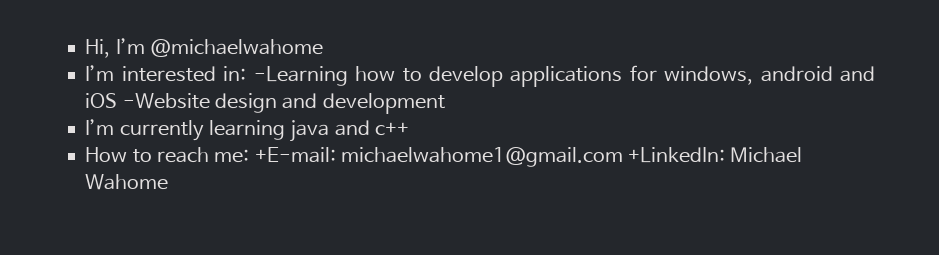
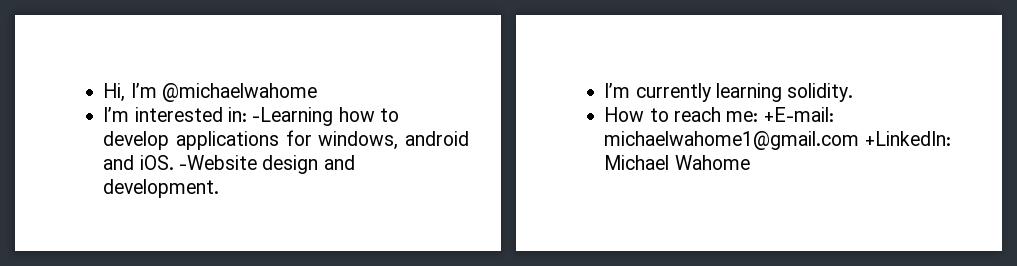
- I’m interested in: -Learning how to develop applications for windows, android and iOS -Website design and development
+ I’m interested in: -Learning how to develop applications for windows, android and iOS. -Website design and development.
- I’m currently learning java and c++
+ I’m currently learning solidity.

